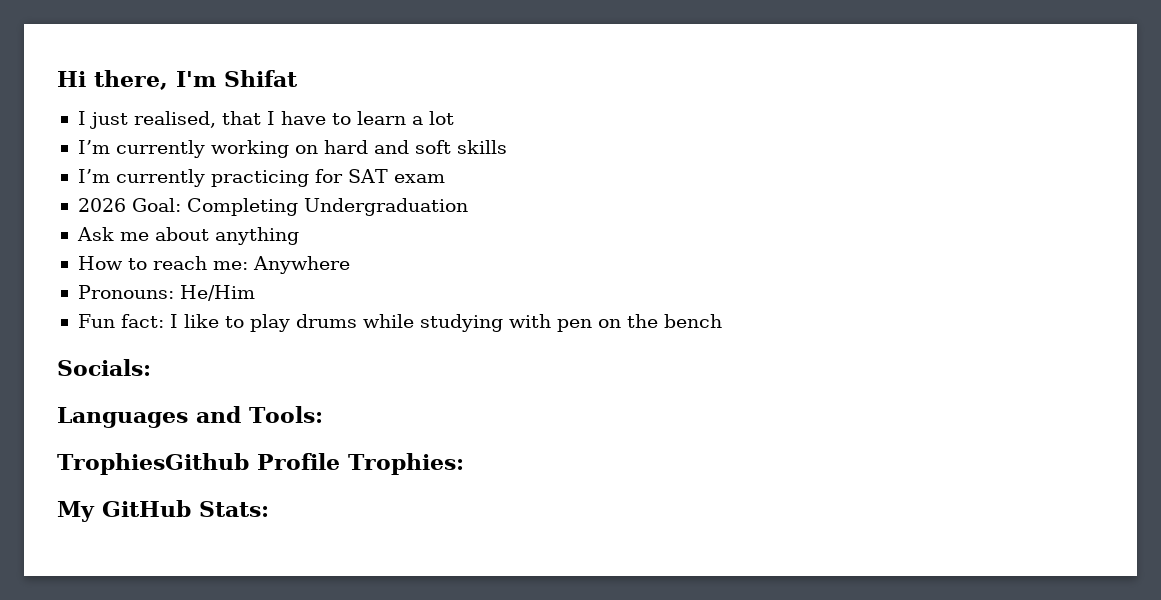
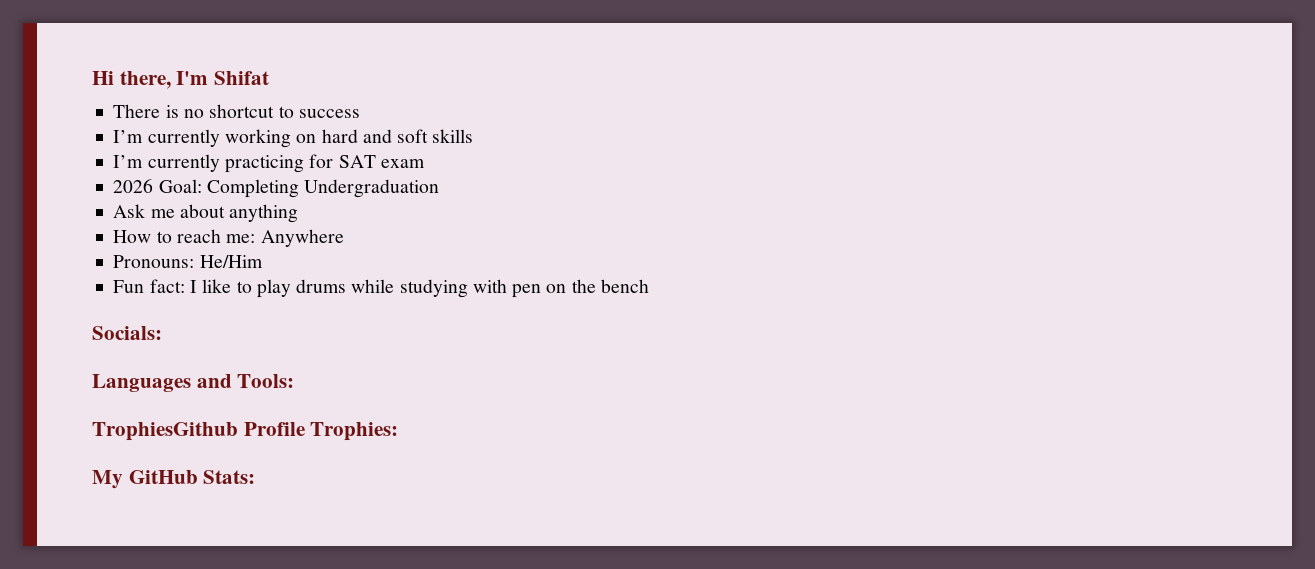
- I just realised, that I have to learn a lot
+ There is no shortcut to success

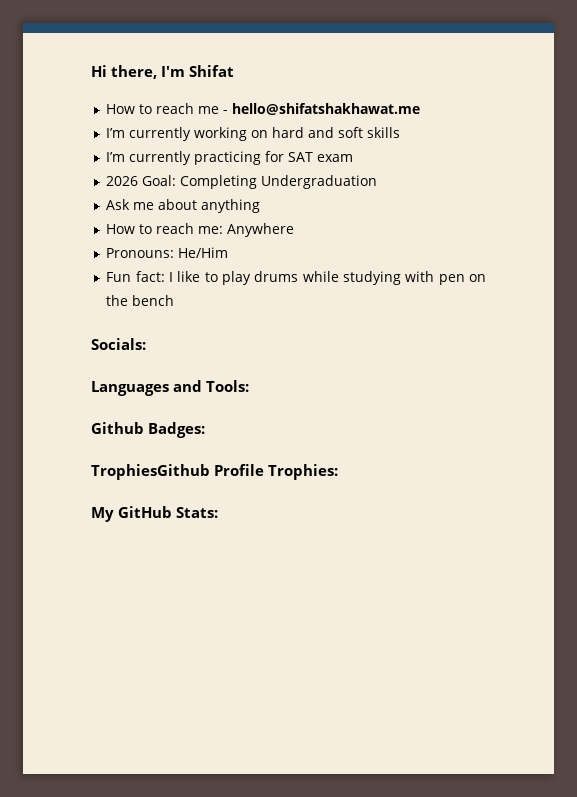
- There is no shortcut to success
+ How to reach me - hello@shifatshakhawat.me
+ Github Badges:

